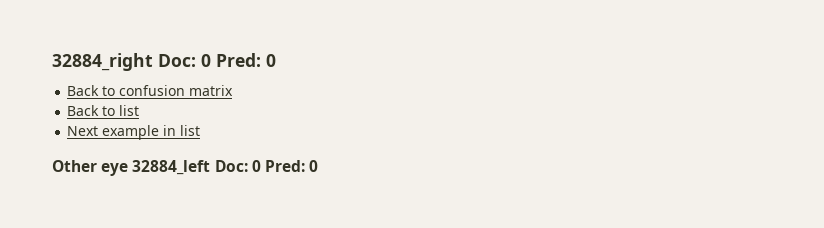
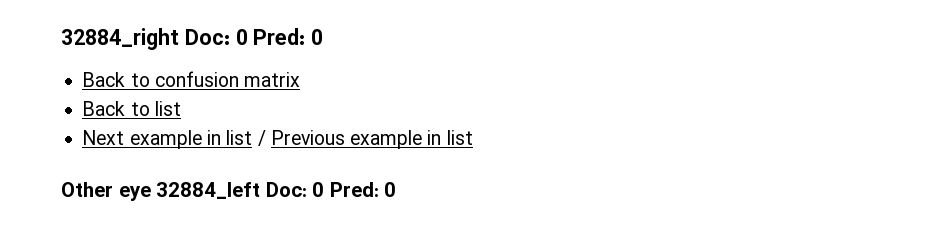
- Next example in list
+ Next example in list / Previous example in list

